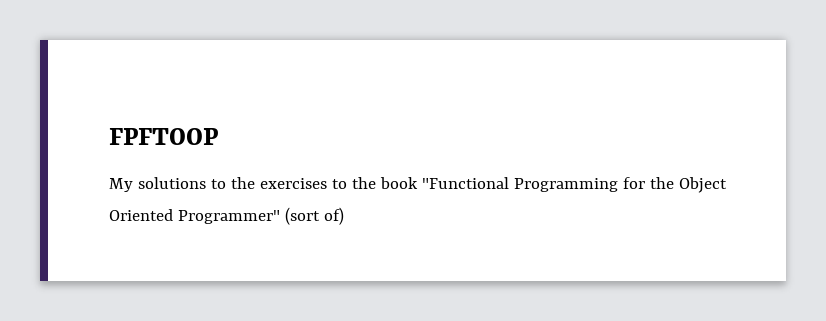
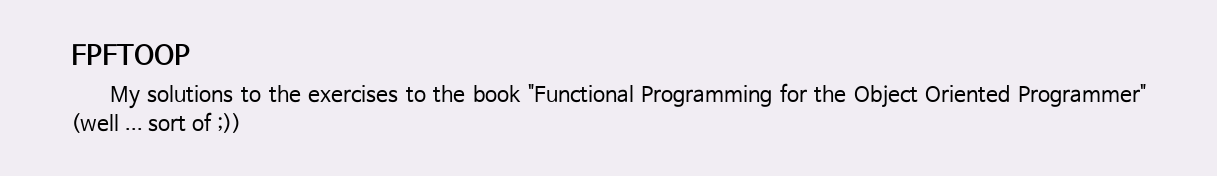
- My solutions to the exercises to the book "Functional Programming for the Object Oriented Programmer" (sort of)
+ My solutions to the exercises to the book "Functional Programming for the Object Oriented Programmer" (well ... sort of ;))

